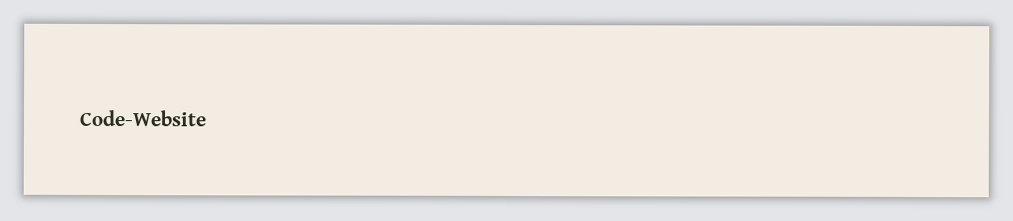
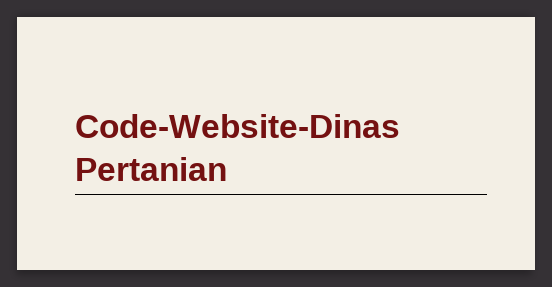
- Code-Website
+ Code-Website-Dinas Pertanian

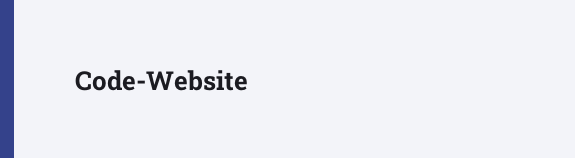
- Code-Website-Dinas Pertanian
+ Code-Website

